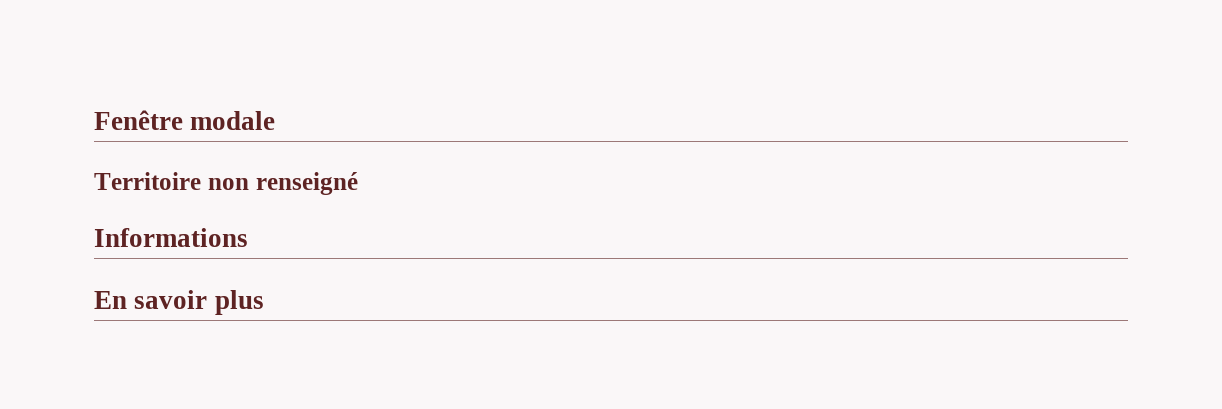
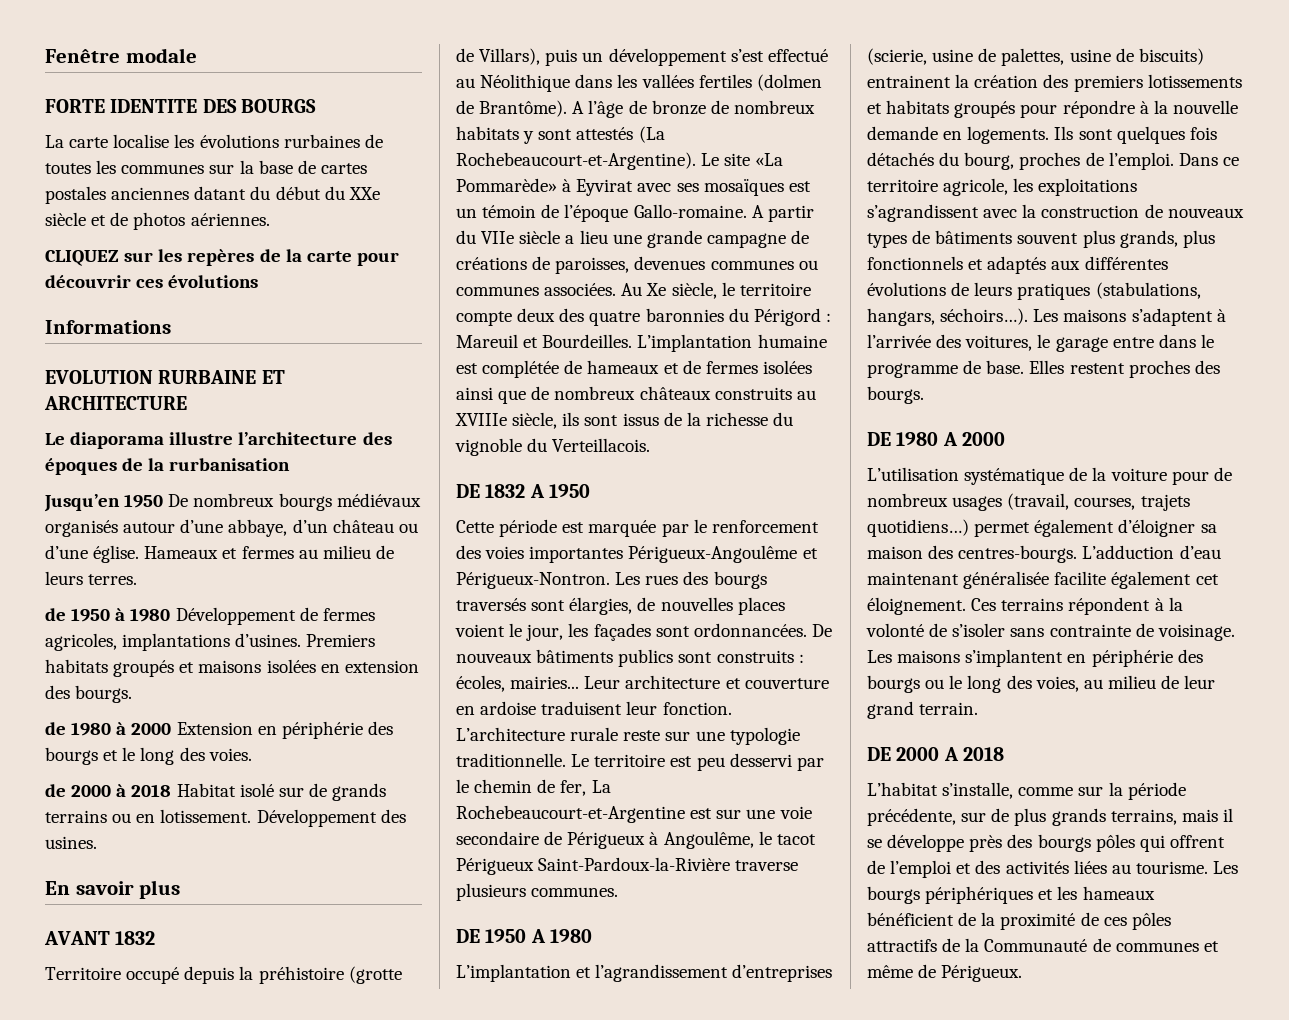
- Territoire non renseigné
+ FORTE IDENTITE DES BOURGS
+ La carte localise les évolutions rurbaines de toutes les communes sur la base de cartes postales anciennes datant du début du XXe siècle et de photos aériennes.
+ CLIQUEZ sur les repères de la carte pour découvrir ces évolutions
  Informations
+ EVOLUTION RURBAINE ET ARCHITECTURE
+ Le diaporama illustre l’architecture des époques de la rurbanisation
+ Jusqu’en 1950 De nombreux bourgs médiévaux organisés autour d’une abbaye, d’un château ou d’une église. Hameaux et fermes au milieu de leurs terres.
+ de 1950 à 1980 Développement de fermes agricoles, implantations d’usines. Premiers habitats groupés et maisons isolées en extension des bourgs.
+ de 1980 à 2000 Extension en périphérie des bourgs et le long des voies.
+ de 2000 à 2018 Habitat isolé sur de grands terrains ou en lotissement. Développement des usines.
  En savoir plus
+ AVANT 1832
+ Territoire occupé depuis la préhistoire (grotte de Villars), puis un développement s’est effectué au Néolithique dans les vallées fertiles (dolmen de Brantôme). A l’âge de bronze de nombreux habitats y sont attestés (La Rochebeaucourt-et-Argentine). Le site «La Pommarède» à Eyvirat avec ses mosaïques est un témoin de l’époque Gallo-romaine. A partir du VIIe siècle a lieu une grande campagne de créations de paroisses, devenues communes ou communes associées. Au Xe siècle, le territoire compte deux des quatre baronnies du Périgord : Mareuil et Bourdeilles. L’implantation humaine est complétée de hameaux et de fermes isolées ainsi que de nombreux châteaux construits au XVIIIe siècle, ils sont issus de la richesse du vignoble du Verteillacois.
+ DE 1832 A 1950
+ Cette période est marquée par le renforcement des voies importantes Périgueux-Angoulême et Périgueux-Nontron. Les rues des bourgs traversés sont élargies, de nouvelles places voient le jour, les façades sont ordonnancées. De nouveaux bâtiments publics sont construits : écoles, mairies... Leur architecture et couverture en ardoise traduisent leur fonction. L’architecture rurale reste sur une typologie traditionnelle. Le territoire est peu desservi par le chemin de fer, La Rochebeaucourt-et-Argentine est sur une voie secondaire de Périgueux à Angoulême, le tacot Périgueux Saint-Pardoux-la-Rivière traverse plusieurs communes.
+ DE 1950 A 1980
+ L’implantation et l’agrandissement d’entreprises (scierie, usine de palettes, usine de biscuits) entrainent la création des premiers lotissements et habitats groupés pour répondre à la nouvelle demande en logements. Ils sont quelques fois détachés du bourg, proches de l’emploi. Dans ce territoire agricole, les exploitations s’agrandissent avec la construction de nouveaux types de bâtiments souvent plus grands, plus fonctionnels et adaptés aux différentes évolutions de leurs pratiques (stabulations, hangars, séchoirs…). Les maisons s’adaptent à l’arrivée des voitures, le garage entre dans le programme de base. Elles restent proches des bourgs.
+ DE 1980 A 2000
+ L’utilisation systématique de la voiture pour de nombreux usages (travail, courses, trajets quotidiens…) permet également d’éloigner sa maison des centres-bourgs. L’adduction d’eau maintenant généralisée facilite également cet éloignement. Ces terrains répondent à la volonté de s’isoler sans contrainte de voisinage. Les maisons s’implantent en périphérie des bourgs ou le long des voies, au milieu de leur grand terrain.
+ DE 2000 A 2018
+ L’habitat s’installe, comme sur la période précédente, sur de plus grands terrains, mais il se développe près des bourgs pôles qui offrent de l’emploi et des activités liées au tourisme. Les bourgs périphériques et les hameaux bénéficient de la proximité de ces pôles attractifs de la Communauté de communes et même de Périgueux.

